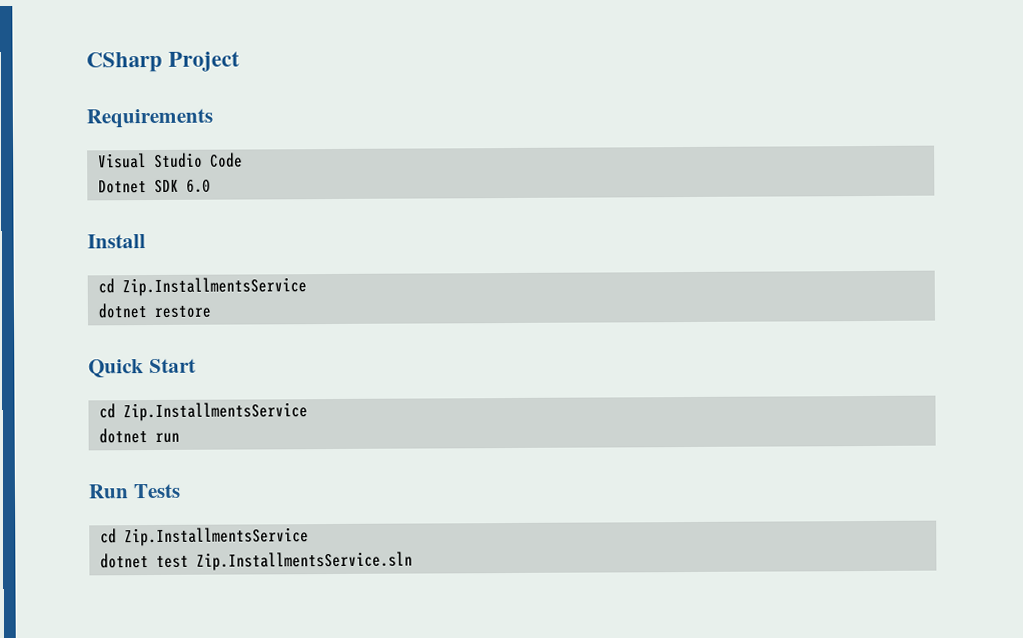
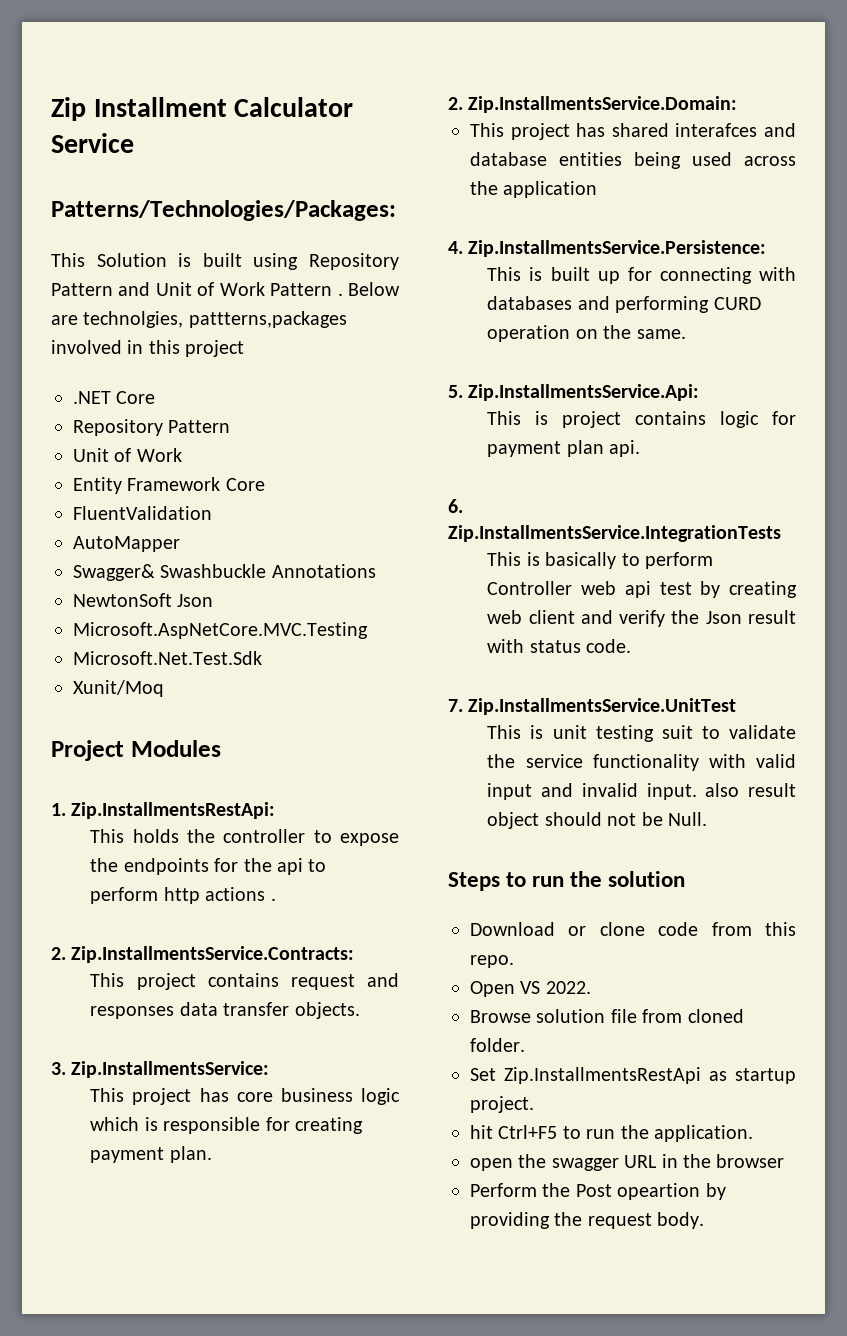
- CSharp Project
- Requirements
- Visual Studio Code
- Dotnet SDK 6.0
- Install
- cd Zip.InstallmentsService
- dotnet restore
- Quick Start
- cd Zip.InstallmentsService
- dotnet run
- Run Tests
- cd Zip.InstallmentsService
- dotnet test Zip.InstallmentsService.sln
+ Zip Installment Calculator Service
+ Patterns/Technologies/Packages:
+ This Solution is built using Repository Pattern and Unit of Work Pattern . Below are technolgies, pattterns,packages involved in this project
+ .NET Core
+ Repository Pattern
+ Unit of Work
+ Entity Framework Core
+ FluentValidation
+ AutoMapper
+ Swagger& Swashbuckle Annotations
+ NewtonSoft Json
+ Microsoft.AspNetCore.MVC.Testing
+ Microsoft.Net.Test.Sdk
+ Xunit/Moq
+ Project Modules
+ 1. Zip.InstallmentsRestApi:
+ This holds the controller to expose the endpoints for the api to perform http actions .
+ 2. Zip.InstallmentsService.Contracts:
+ This project contains request and responses data transfer objects.
+ 3. Zip.InstallmentsService:
+ This project has core business logic which is responsible for creating payment plan.
+ 2. Zip.InstallmentsService.Domain:
+ This project has shared interafces and database entities being used across the application
+ 4. Zip.InstallmentsService.Persistence:
+ This is built up for connecting with databases and performing CURD operation on the same.
+ 5. Zip.InstallmentsService.Api:
+ This is project contains logic for payment plan api.
+ 6. Zip.InstallmentsService.IntegrationTests
+ This is basically to perform Controller web api test by creating web client and verify the Json result with status code.
+ 7. Zip.InstallmentsService.UnitTest
+ This is unit testing suit to validate the service functionality with valid input and invalid input. also result object should not be Null.
+ Steps to run the solution
+ Download or clone code from this repo.
+ Open VS 2022.
+ Browse solution file from cloned folder.
+ Set Zip.InstallmentsRestApi as startup project.
+ hit Ctrl+F5 to run the application.
+ open the swagger URL in the browser
+ Perform the Post opeartion by providing the request body.

